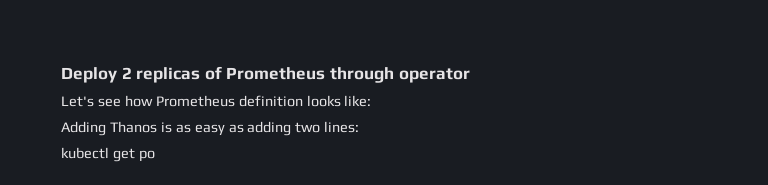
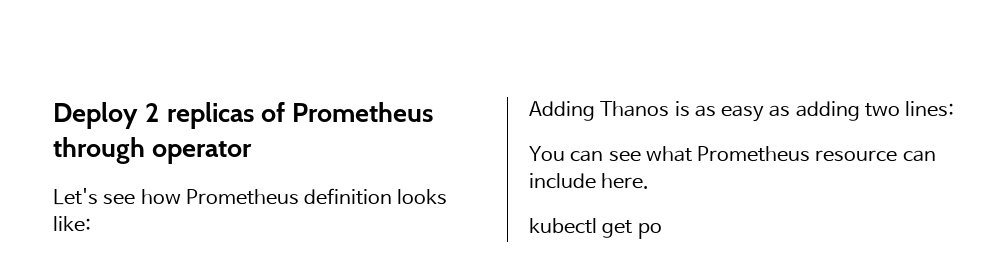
+ You can see what Prometheus resource can include here.

